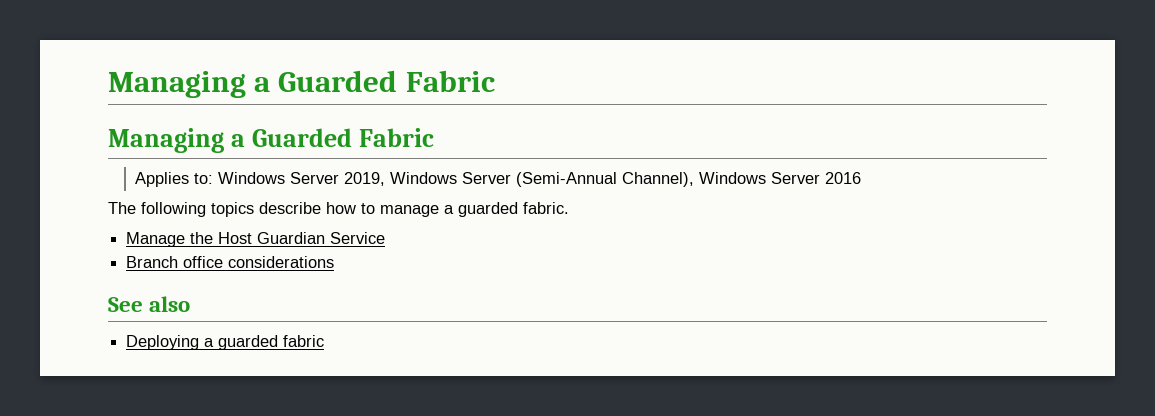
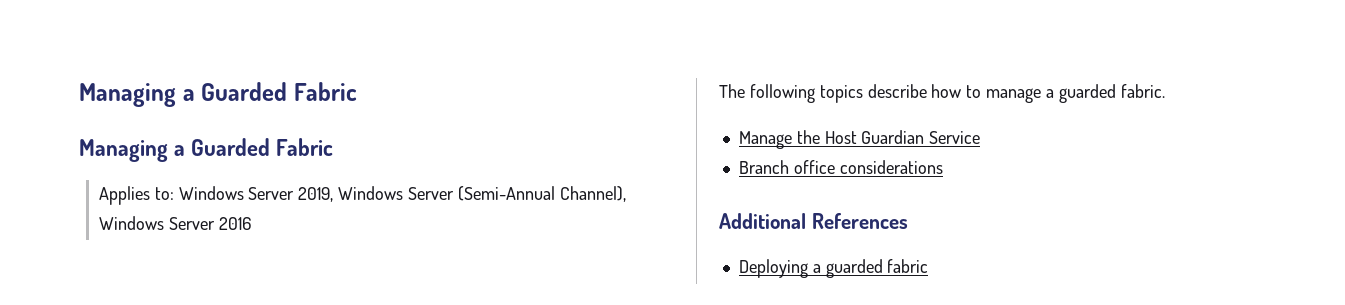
- See also
+ Additional References

